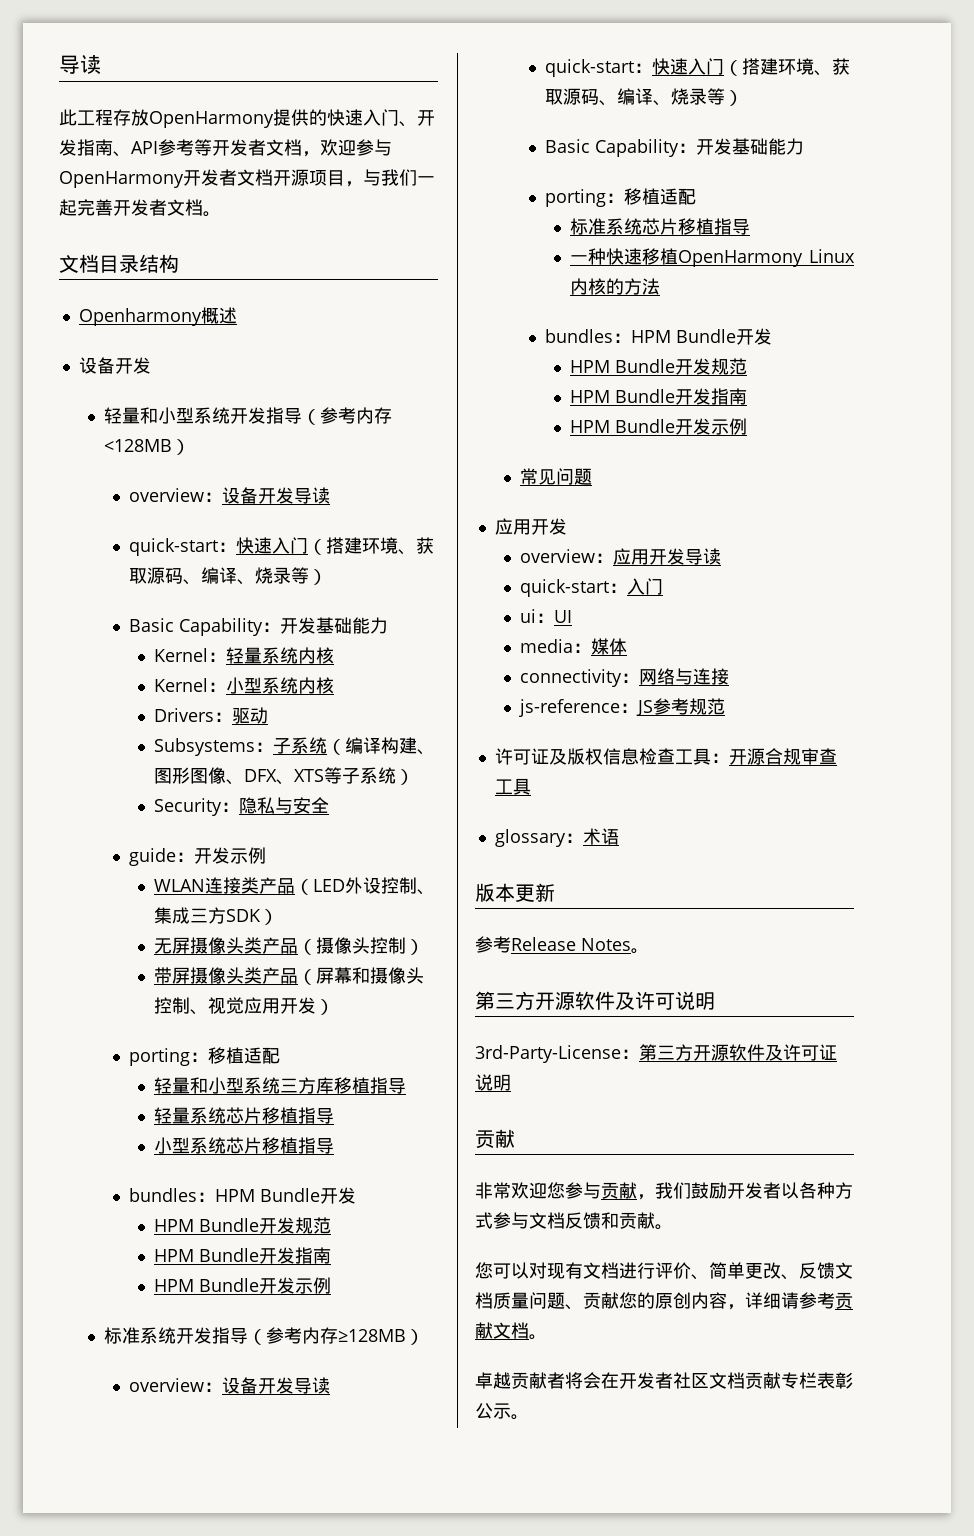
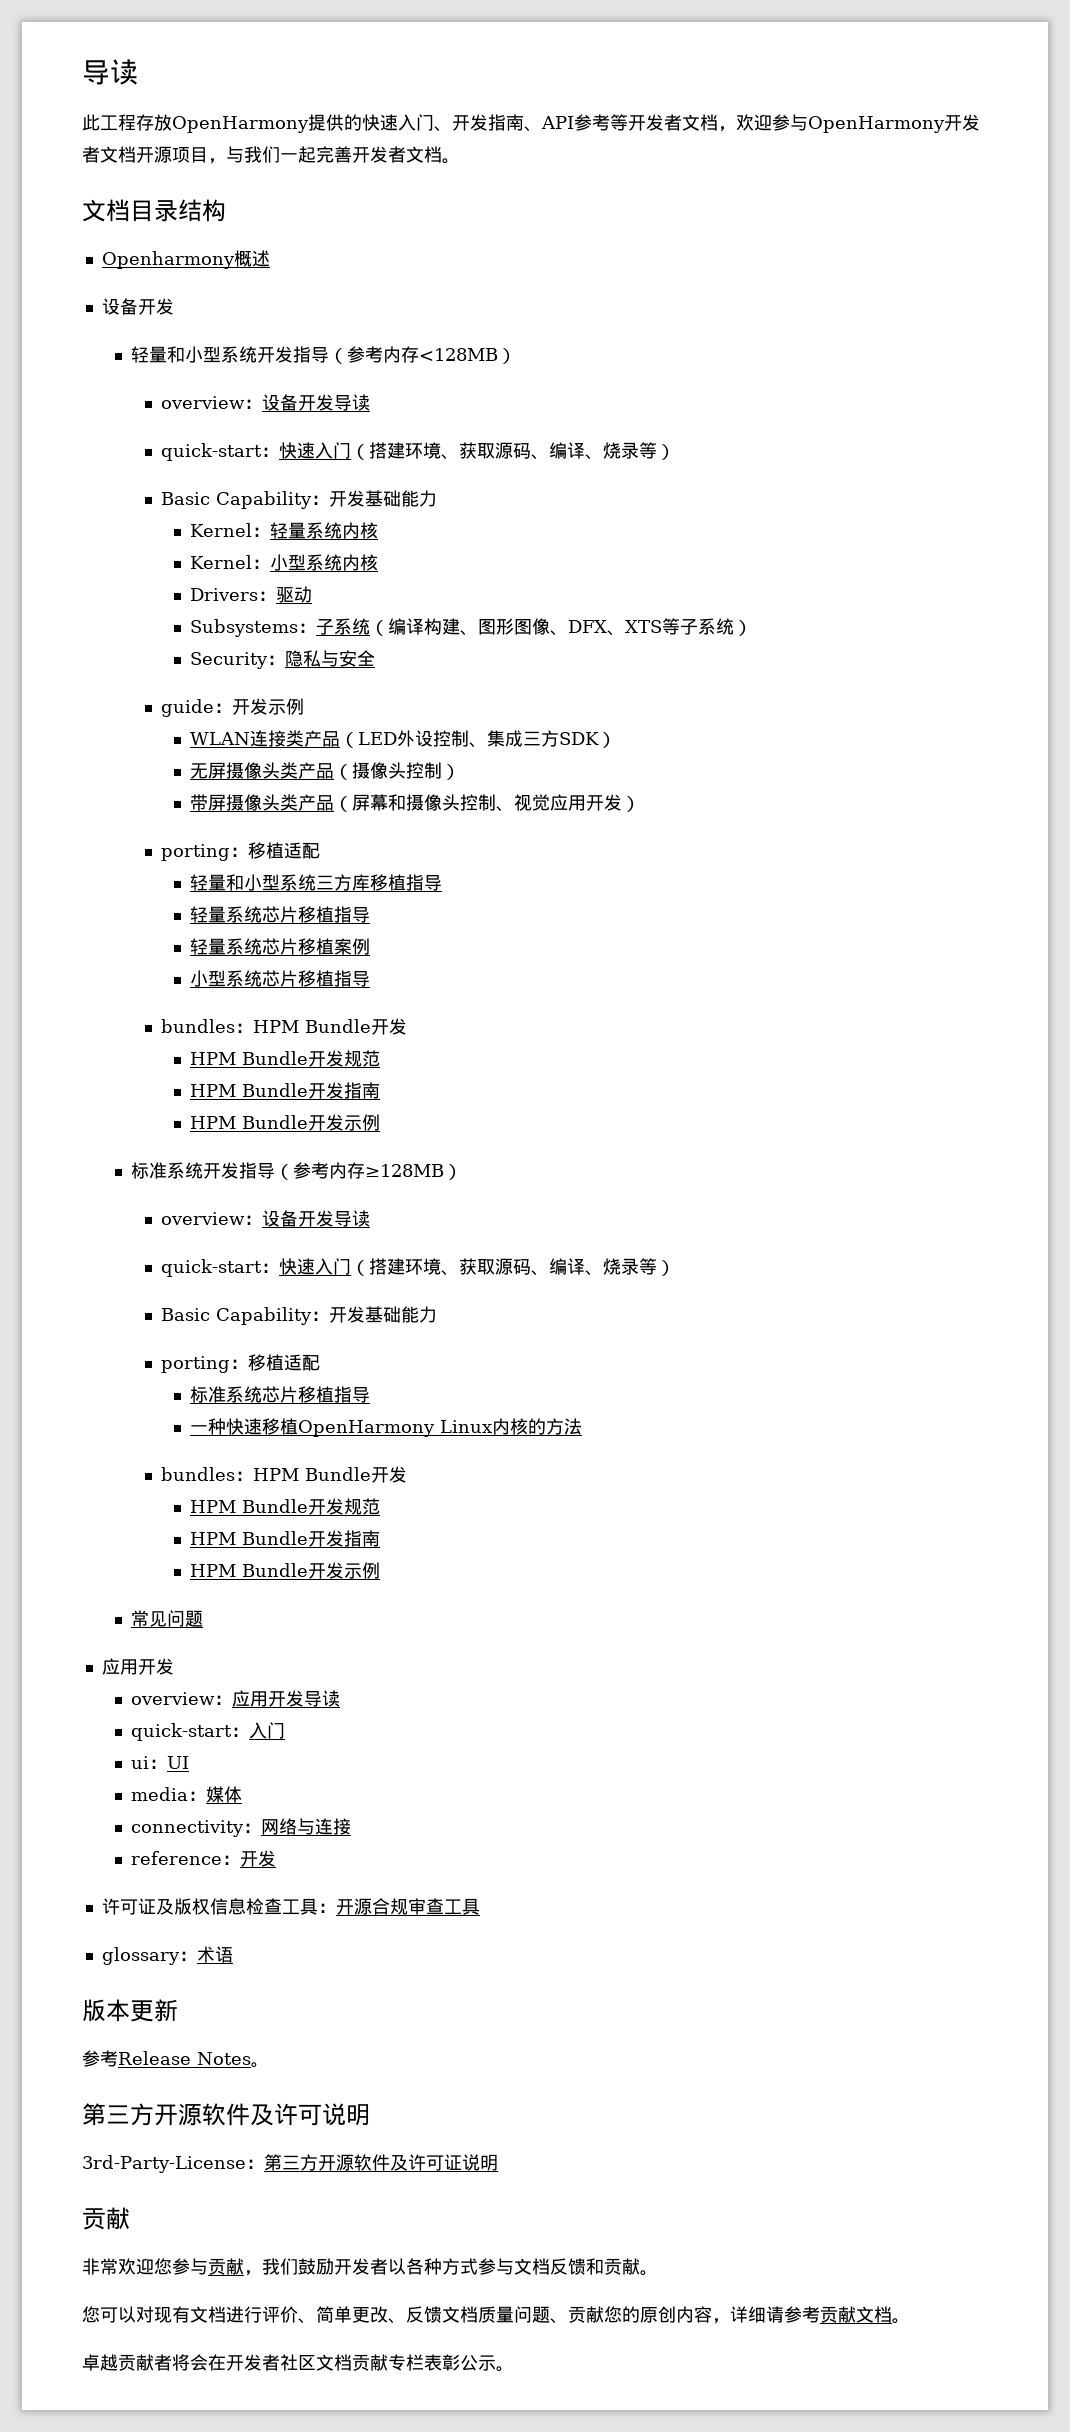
+ 轻量系统芯片移植案例
- js-reference：JS参考规范
+ reference：开发

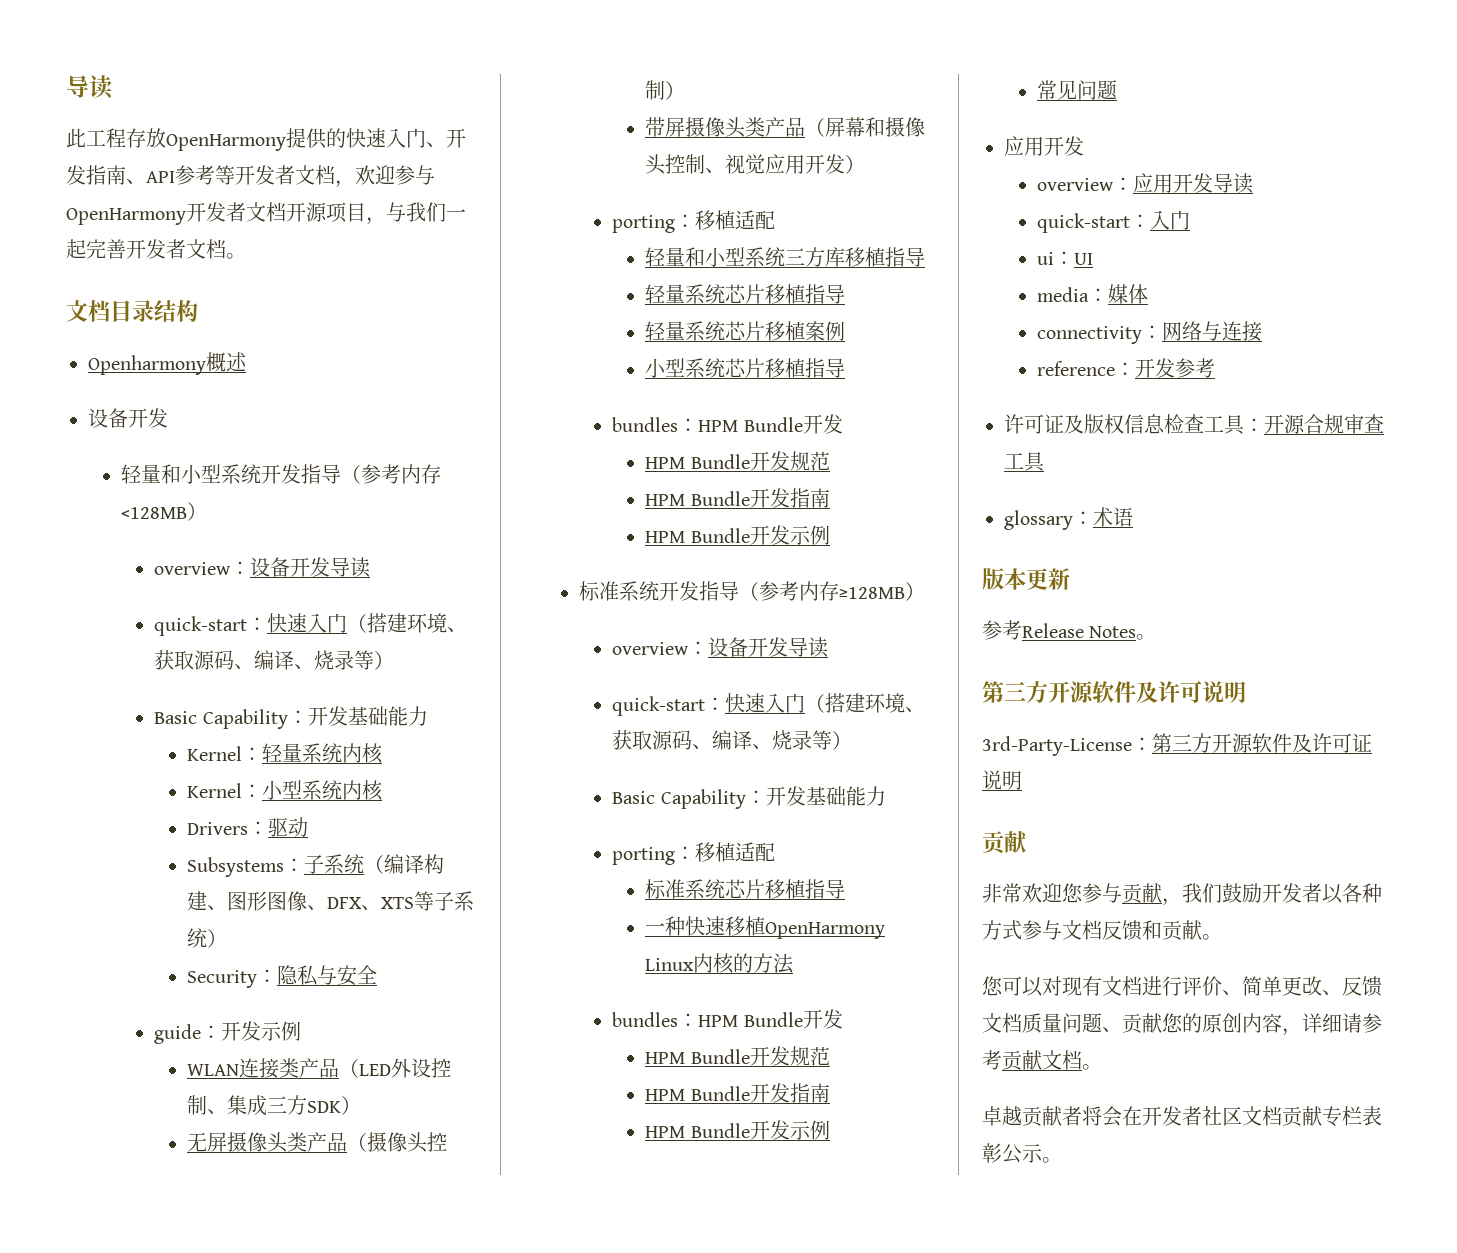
- reference：开发
+ reference：开发参考

